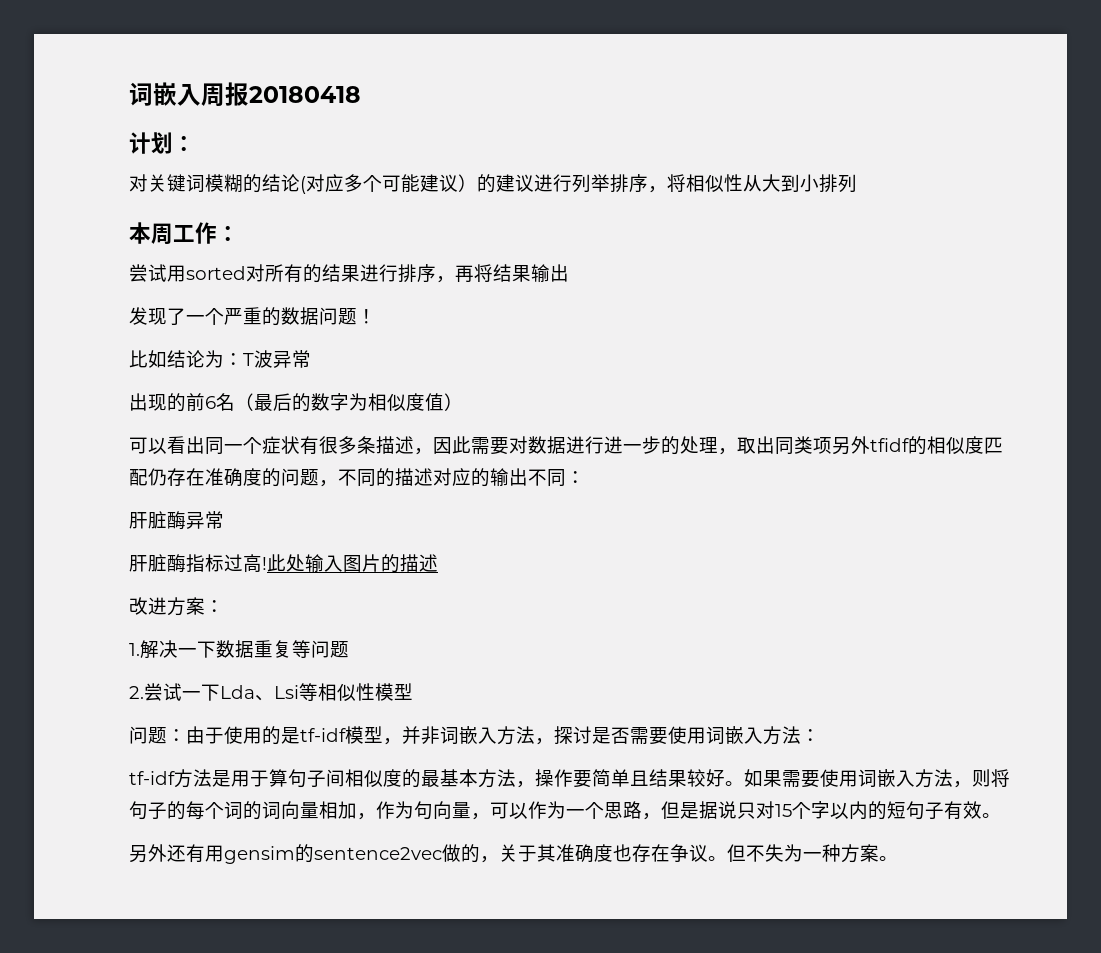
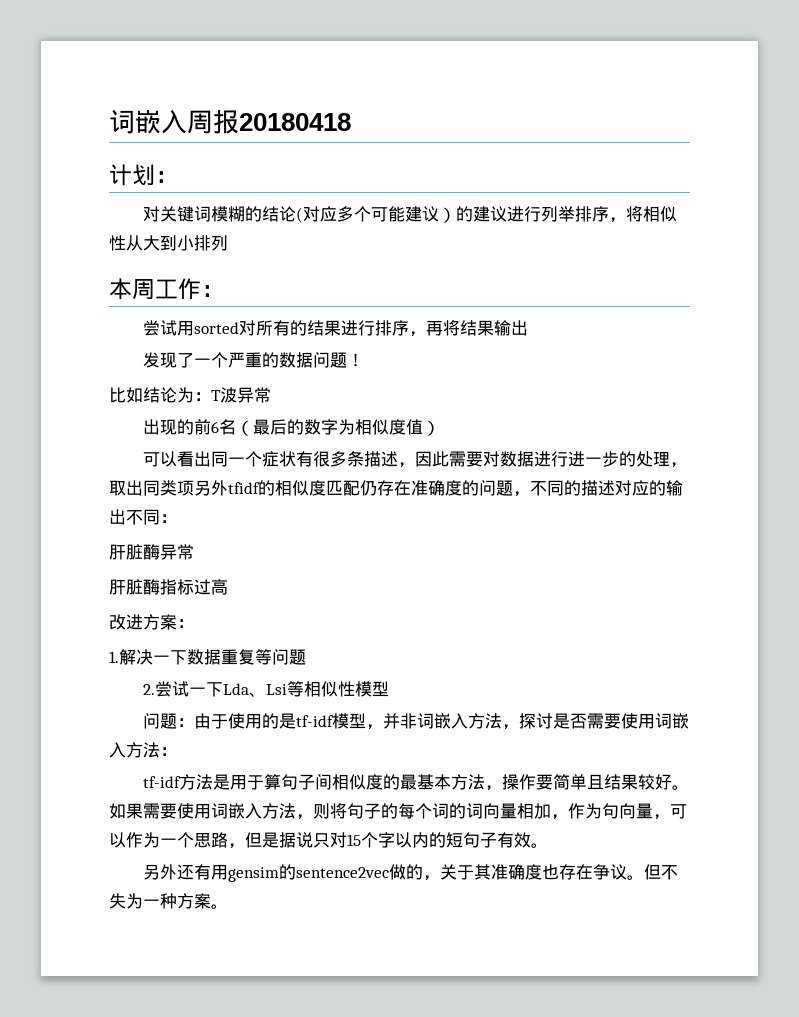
- 肝脏酶指标过高!此处输入图片的描述
+ 肝脏酶指标过高

